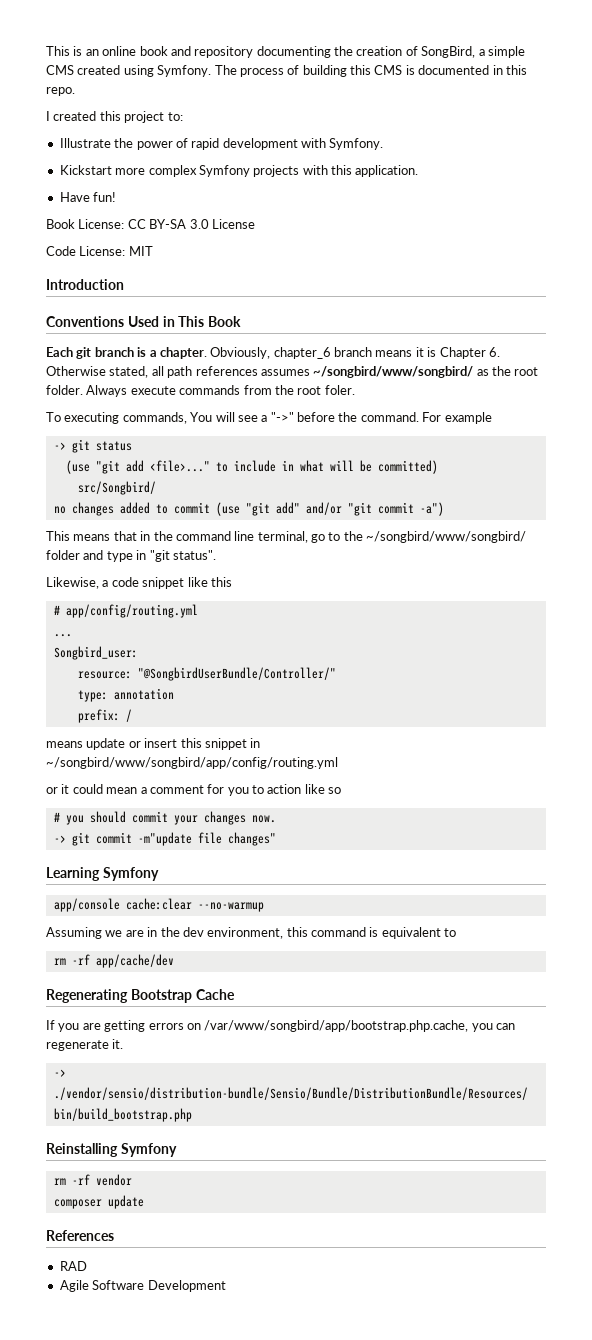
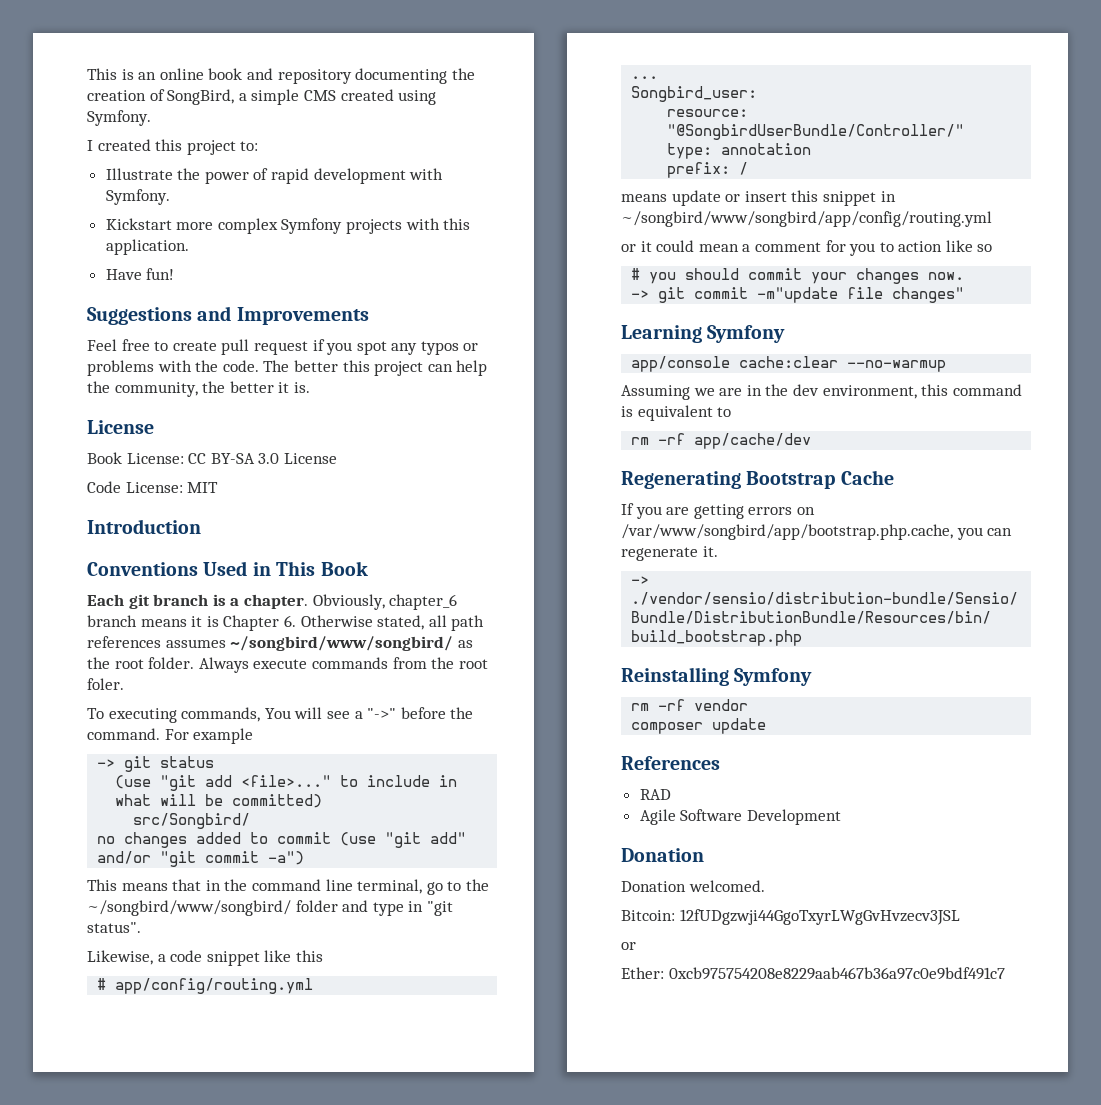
- The process of building this CMS is documented in this repo.
+ Suggestions and Improvements
+ Feel free to create pull request if you spot any typos or problems with the code. The better this project can help the community, the better it is.
+ License
  Agile Software Development
+ Donation
+ Donation welcomed.
+ Bitcoin: 12fUDgzwji44GgoTxyrLWgGvHvzecv3JSL
+ or
+ Ether: 0xcb975754208e8229aab467b36a97c0e9bdf491c7

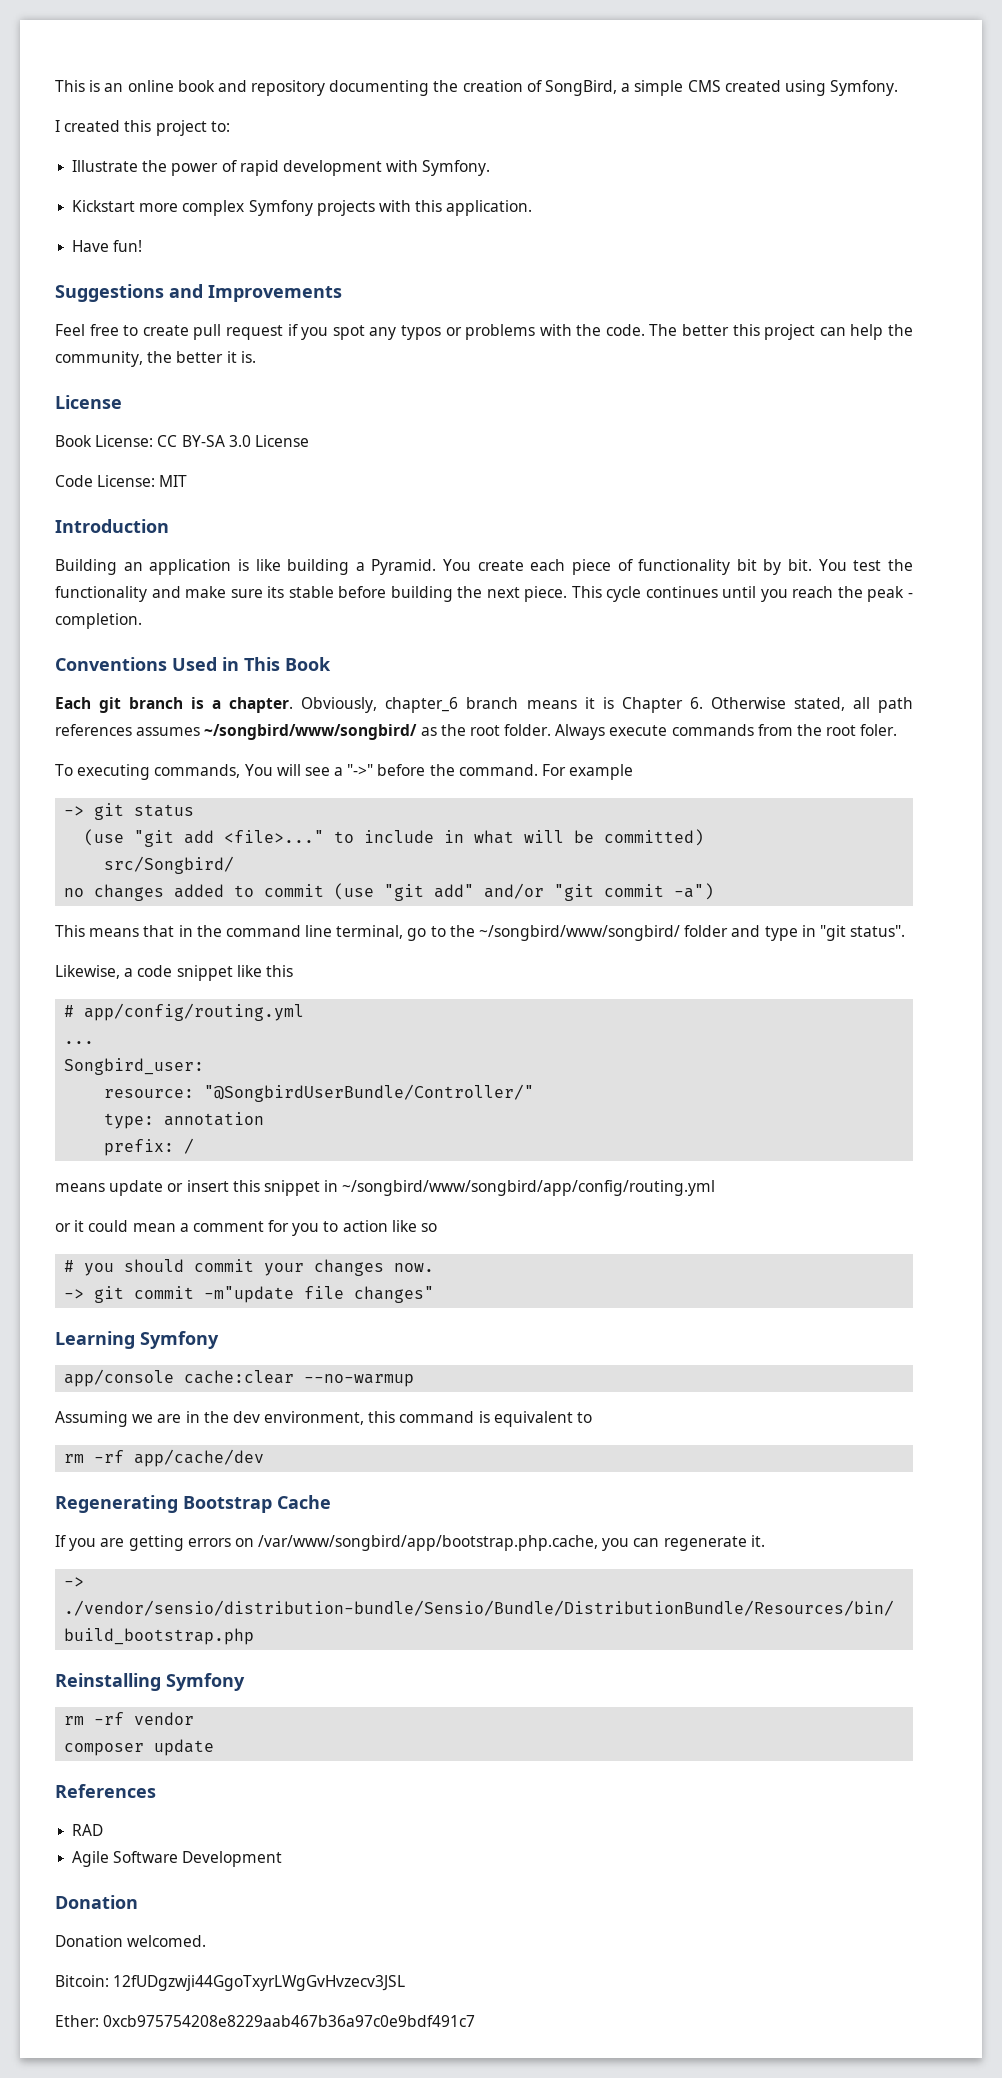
+ Building an application is like building a Pyramid. You create each piece of functionality bit by bit. You test the functionality and make sure its stable before building the next piece. This cycle continues until you reach the peak - completion.
  Bitcoin: 12fUDgzwji44GgoTxyrLWgGvHvzecv3JSL
- or

